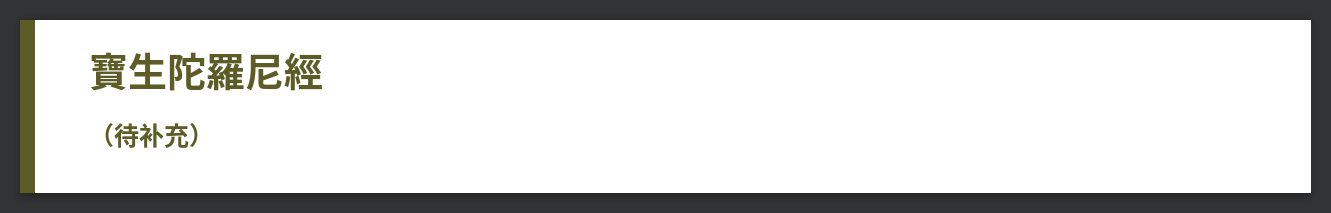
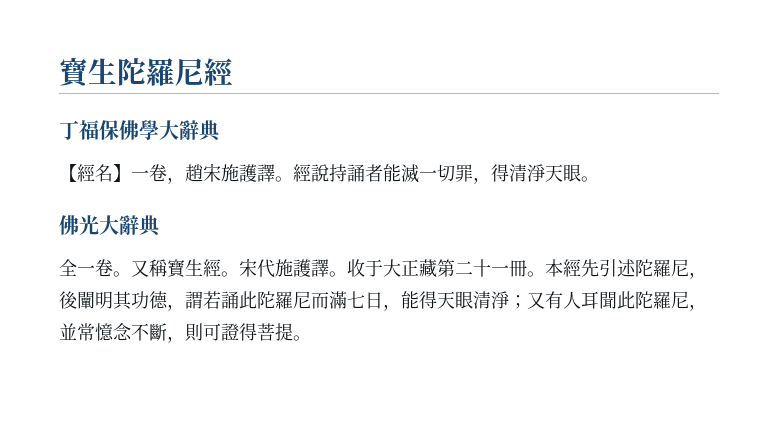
- （待补充）
+ 丁福保佛學大辭典
+ 【經名】一卷，趙宋施護譯。經說持誦者能滅一切罪，得清淨天眼。
+ 佛光大辭典
+ 全一卷。又稱寶生經。宋代施護譯。收于大正藏第二十一冊。本經先引述陀羅尼，後闡明其功德，謂若誦此陀羅尼而滿七日，能得天眼清淨；又有人耳聞此陀羅尼，並常憶念不斷，則可證得菩提。

